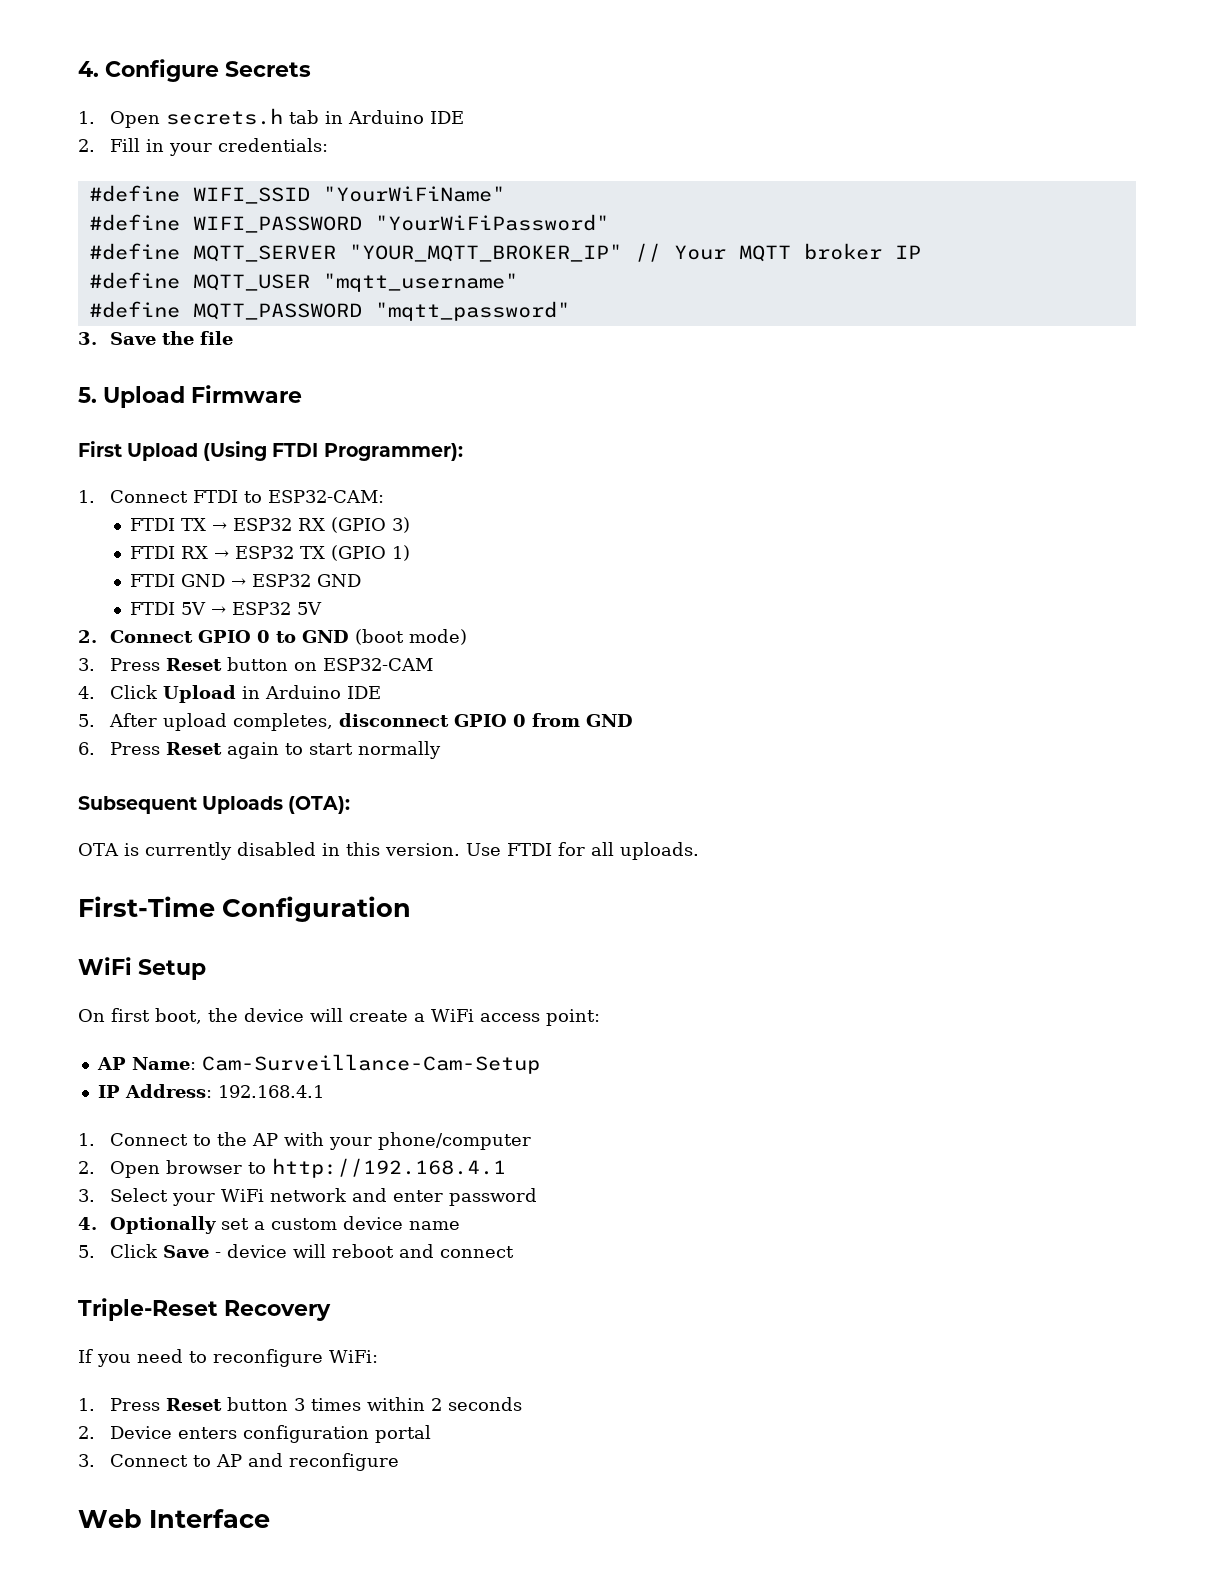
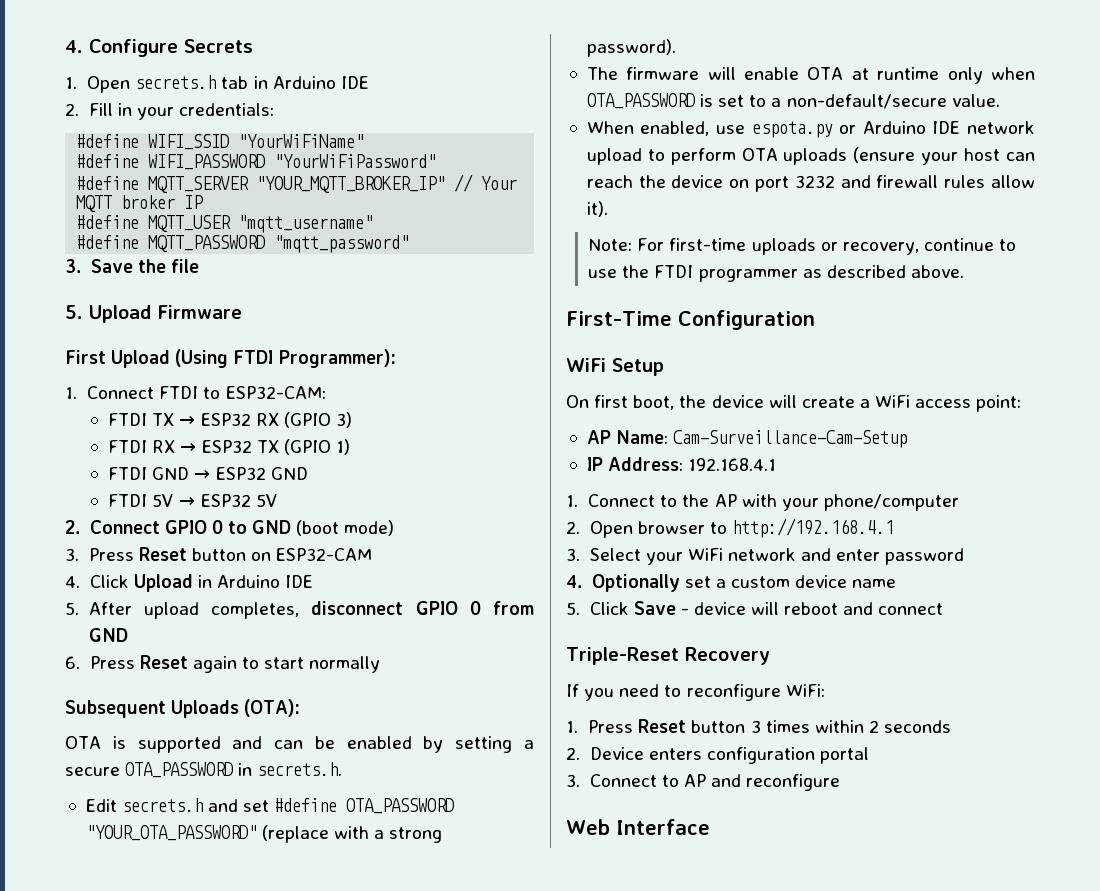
- OTA is currently disabled in this version. Use FTDI for all uploads.
+ OTA is supported and can be enabled by setting a secure OTA_PASSWORD in secrets.h.
+ Edit secrets.h and set #define OTA_PASSWORD "YOUR_OTA_PASSWORD" (replace with a strong password).
+ The firmware will enable OTA at runtime only when OTA_PASSWORD is set to a non-default/secure value.
+ When enabled, use espota.py or Arduino IDE network upload to perform OTA uploads (ensure your host can reach the device on port 3232 and firewall rules allow it).
+ Note: For first-time uploads or recovery, continue to use the FTDI programmer as described above.

